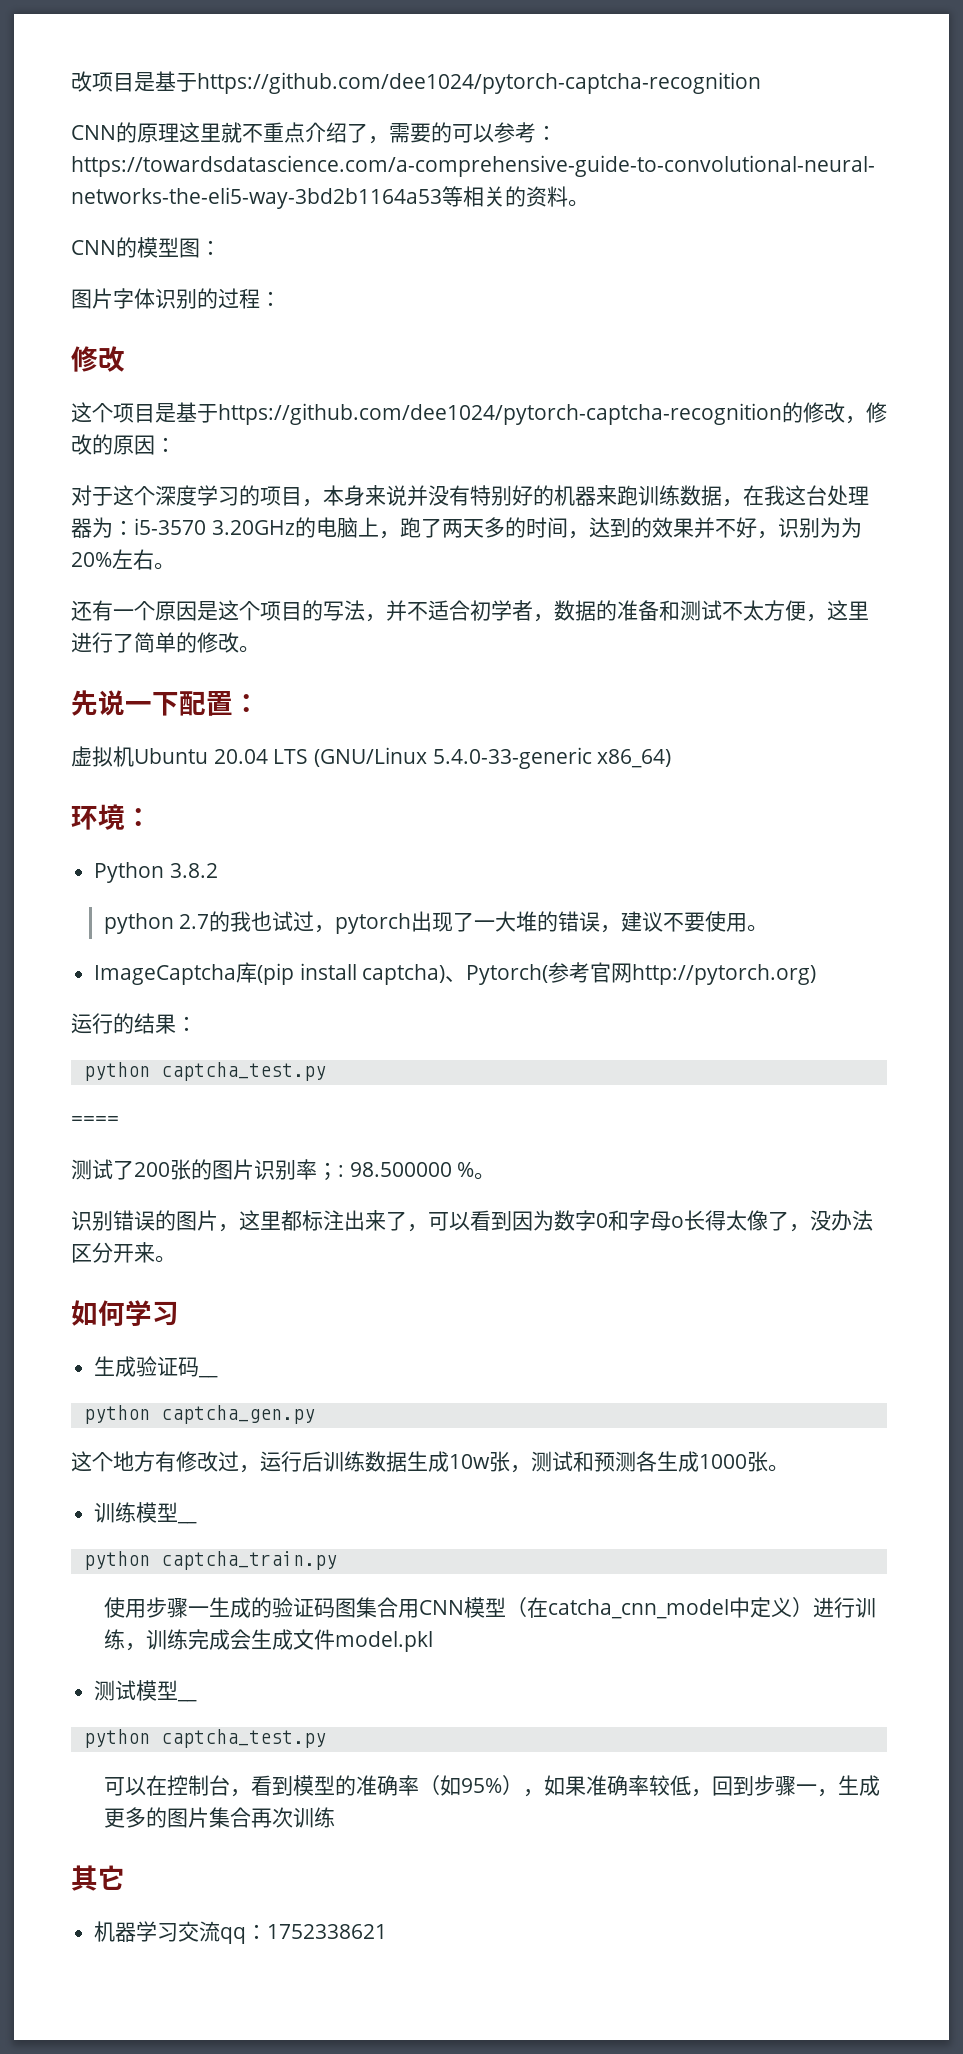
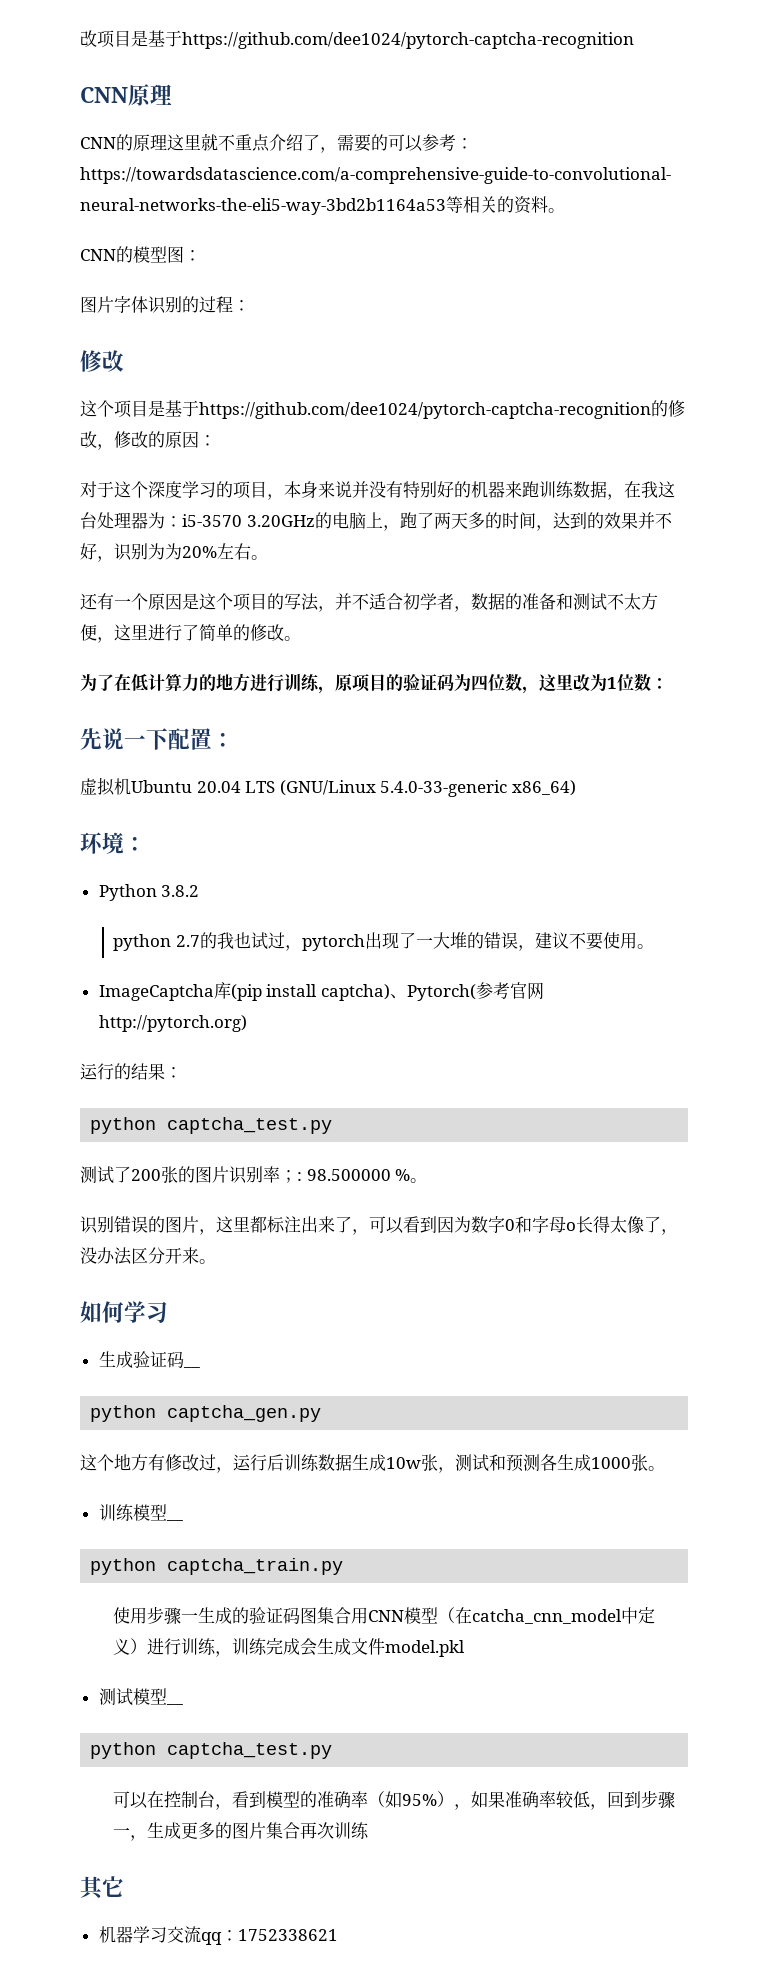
+ CNN原理
+ 为了在低计算力的地方进行训练，原项目的验证码为四位数，这里改为1位数：
- ====

